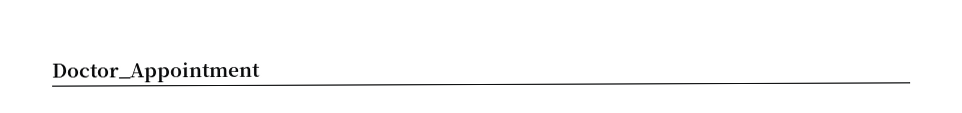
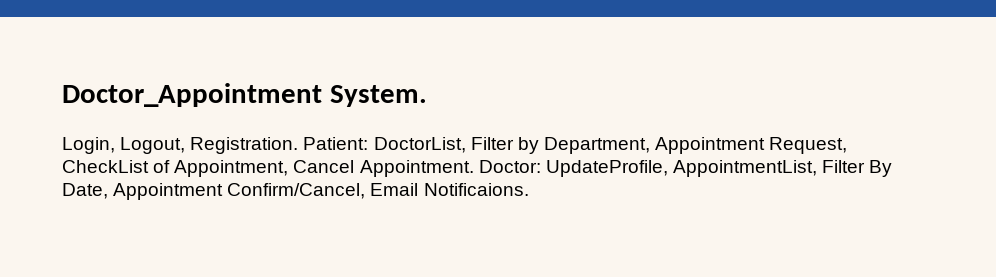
- Doctor_Appointment
+ Doctor_Appointment System.
+ Login, Logout, Registration. Patient: DoctorList, Filter by Department, Appointment Request, CheckList of Appointment, Cancel Appointment. Doctor: UpdateProfile, AppointmentList, Filter By Date, Appointment Confirm/Cancel, Email Notificaions.

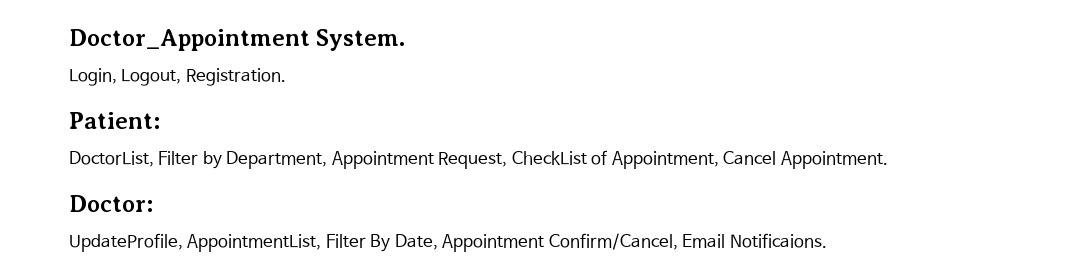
- Login, Logout, Registration. Patient: DoctorList, Filter by Department, Appointment Request, CheckList of Appointment, Cancel Appointment. Doctor: UpdateProfile, AppointmentList, Filter By Date, Appointment Confirm/Cancel, Email Notificaions.
+ Login, Logout, Registration.
+ Patient:
+ DoctorList, Filter by Department, Appointment Request, CheckList of Appointment, Cancel Appointment.
+ Doctor:
+ UpdateProfile, AppointmentList, Filter By Date, Appointment Confirm/Cancel, Email Notificaions.

